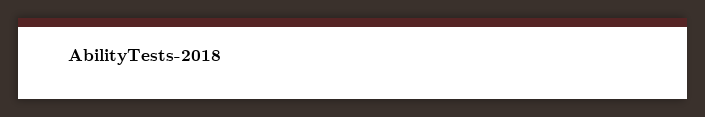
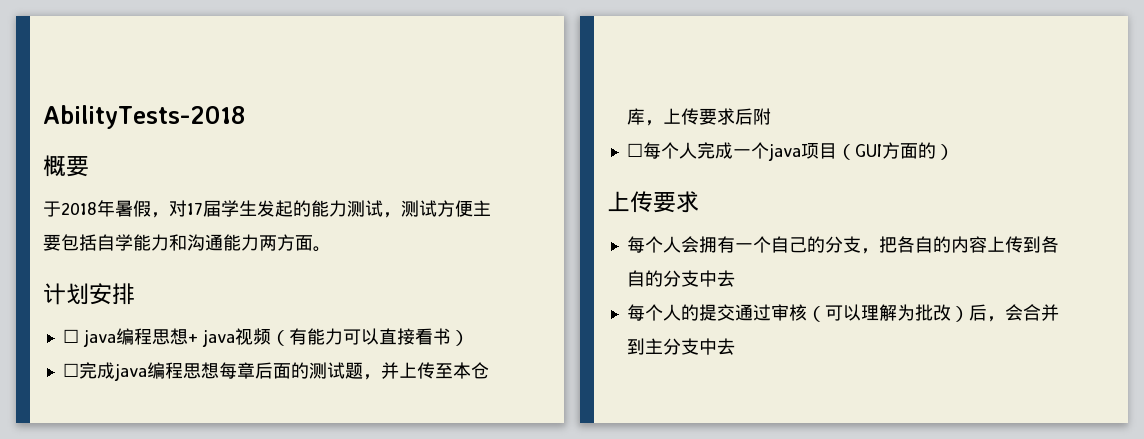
+ 概要
+ 于2018年暑假，对17届学生发起的能力测试，测试方便主要包括自学能力和沟通能力两方面。
+ 计划安排
+ ☐ java编程思想+ java视频（有能力可以直接看书）
+ ☐完成java编程思想每章后面的测试题，并上传至本仓库，上传要求后附
+ ☐每个人完成一个java项目（GUI方面的）
+ 上传要求
+ 每个人会拥有一个自己的分支，把各自的内容上传到各自的分支中去
+ 每个人的提交通过审核（可以理解为批改）后，会合并到主分支中去

